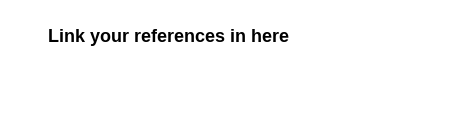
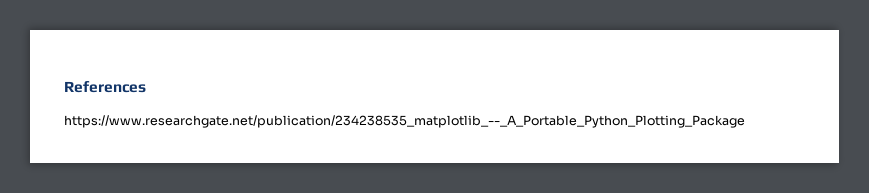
- Link your references in here
+ References
+ https://www.researchgate.net/publication/234238535_matplotlib_--_A_Portable_Python_Plotting_Package

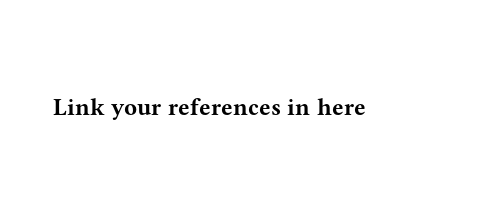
- References
- https://www.researchgate.net/publication/234238535_matplotlib_--_A_Portable_Python_Plotting_Package
+ Link your references in here

